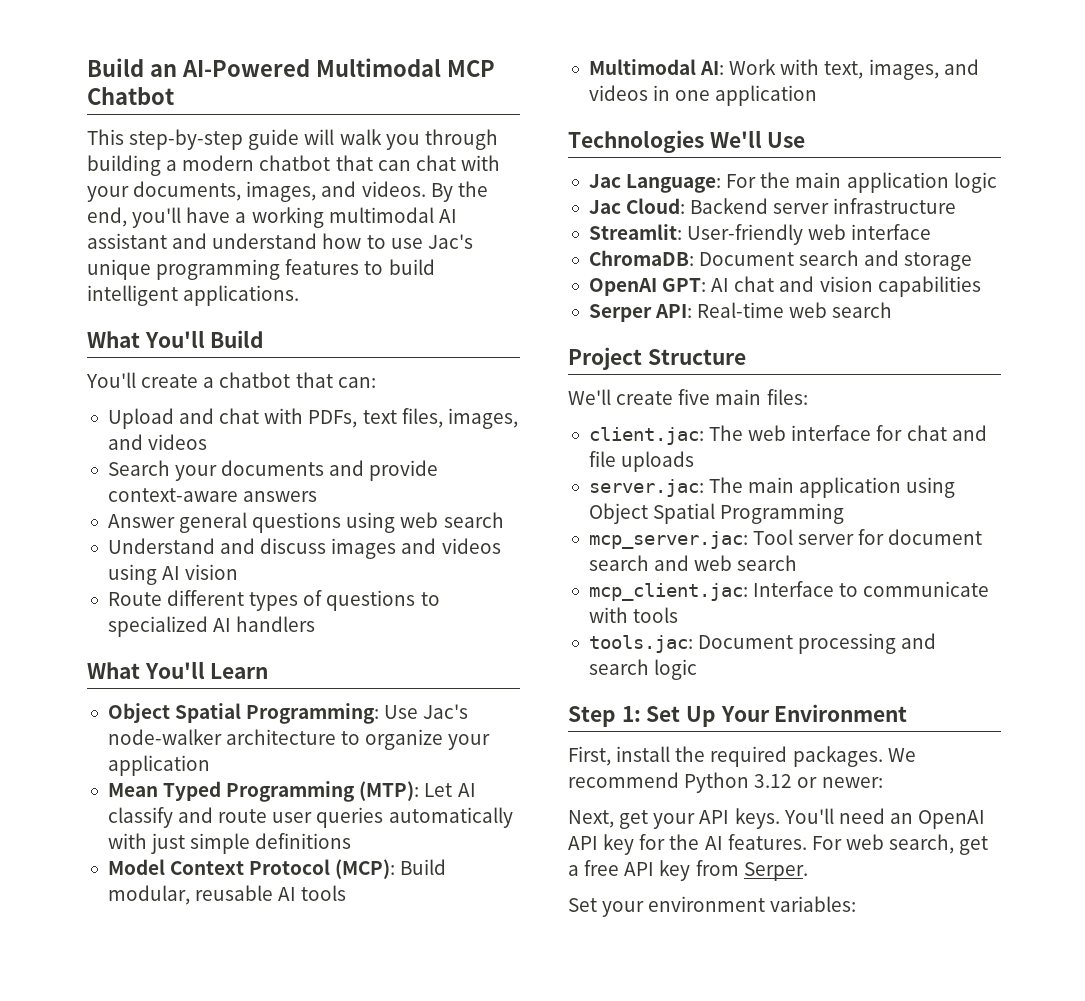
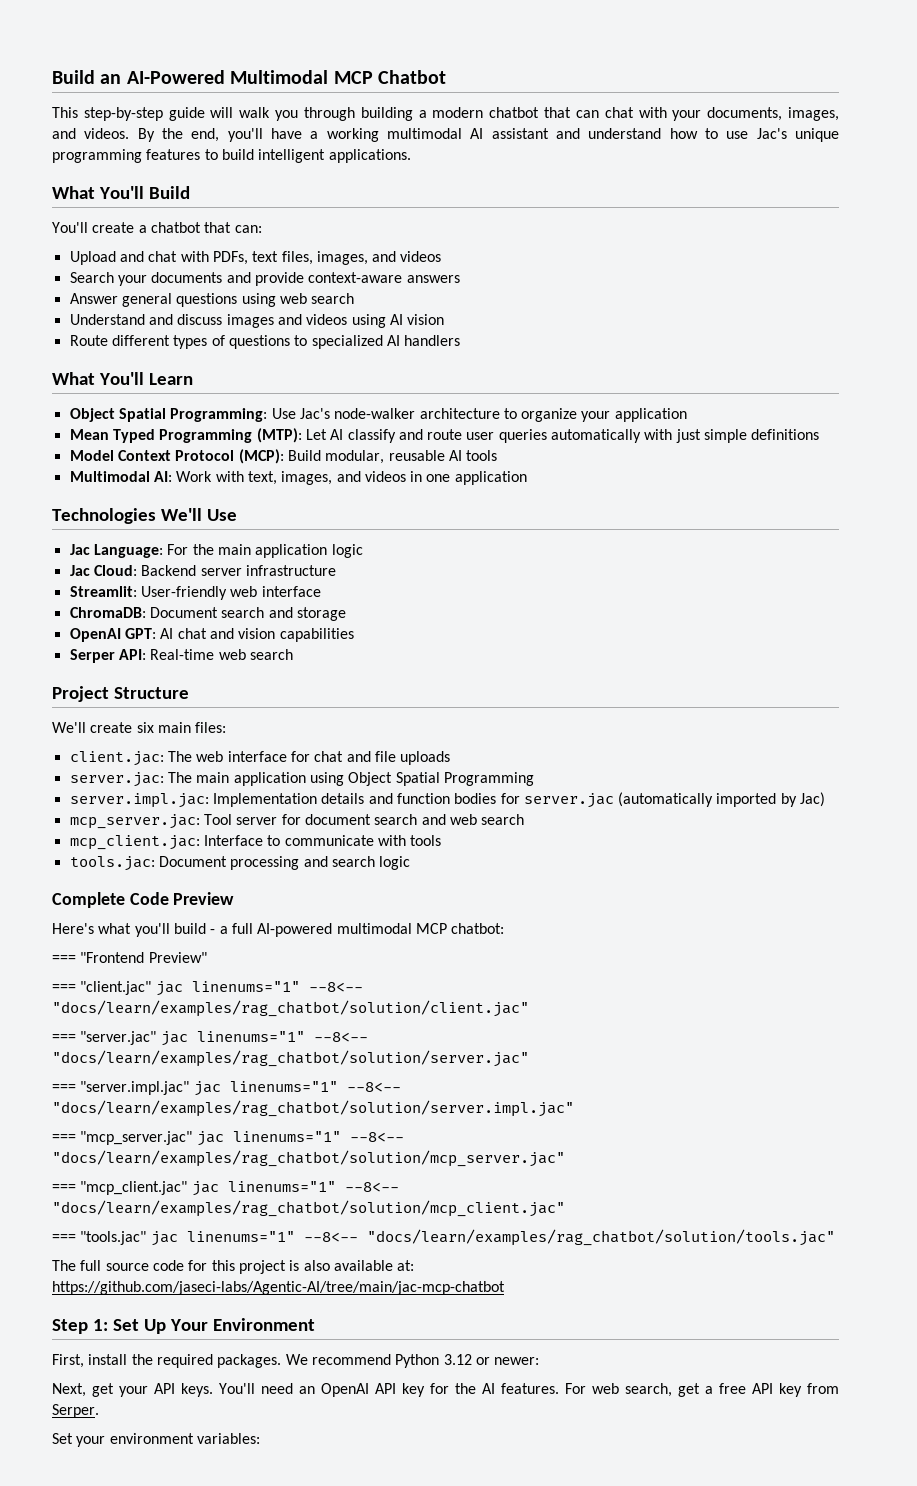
- We'll create five main files:
+ We'll create six main files:
+ server.impl.jac: Implementation details and function bodies for server.jac (automatically imported by Jac)
+ Complete Code Preview
+ Here's what you'll build - a full AI-powered multimodal MCP chatbot:
+ === "Frontend Preview"
+ === "client.jac" jac linenums="1" --8<-- "docs/learn/examples/rag_chatbot/solution/client.jac"
+ === "server.jac" jac linenums="1" --8<-- "docs/learn/examples/rag_chatbot/solution/server.jac"
+ === "server.impl.jac" jac linenums="1" --8<-- "docs/learn/examples/rag_chatbot/solution/server.impl.jac"
+ === "mcp_server.jac" jac linenums="1" --8<-- "docs/learn/examples/rag_chatbot/solution/mcp_server.jac"
+ === "mcp_client.jac" jac linenums="1" --8<-- "docs/learn/examples/rag_chatbot/solution/mcp_client.jac"
+ === "tools.jac" jac linenums="1" --8<-- "docs/learn/examples/rag_chatbot/solution/tools.jac"
+ The full source code for this project is also available at: https://github.com/jaseci-labs/Agentic-AI/tree/main/jac-mcp-chatbot

